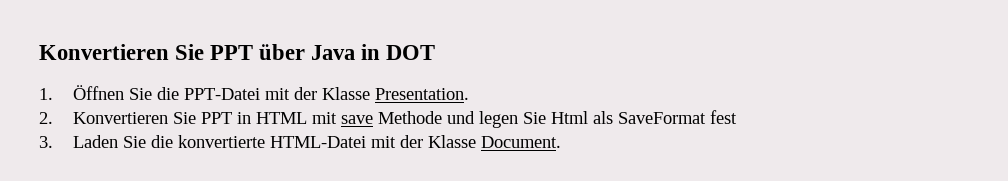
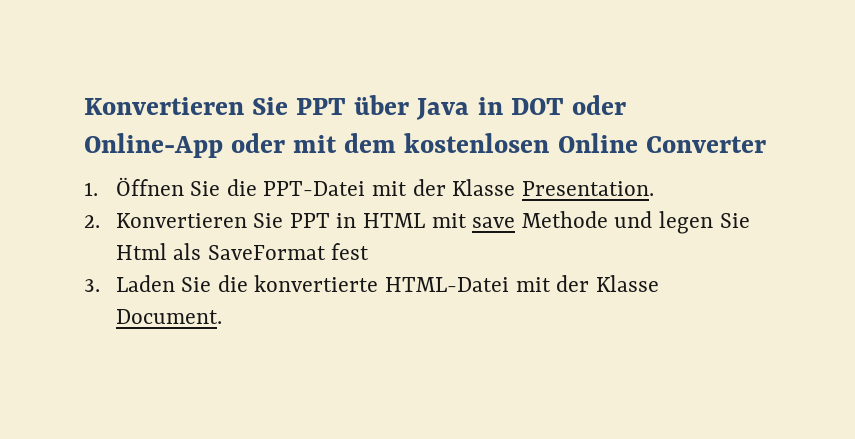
- Konvertieren Sie PPT über Java in DOT
+ Konvertieren Sie PPT über Java in DOT oder Online-App oder mit dem kostenlosen Online Converter

